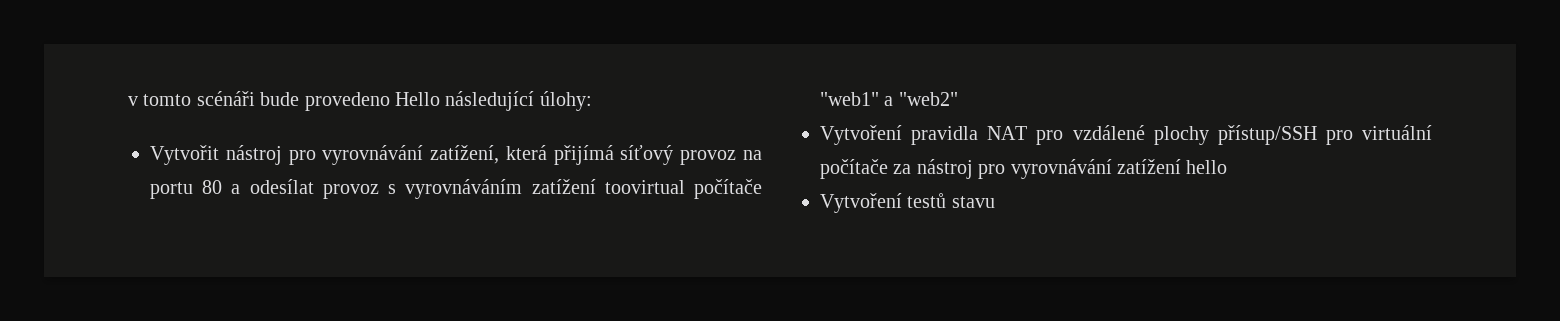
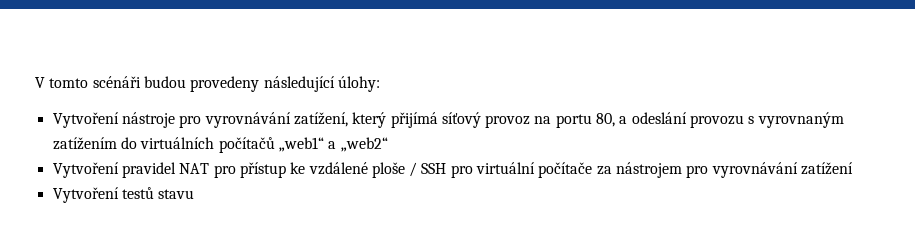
- v tomto scénáři bude provedeno Hello následující úlohy:
+ V tomto scénáři budou provedeny následující úlohy:
- Vytvořit nástroj pro vyrovnávání zatížení, která přijímá síťový provoz na portu 80 a odesílat provoz s vyrovnáváním zatížení toovirtual počítače "web1" a "web2"
- Vytvoření pravidla NAT pro vzdálené plochy přístup/SSH pro virtuální počítače za nástroj pro vyrovnávání zatížení hello
+ Vytvoření nástroje pro vyrovnávání zatížení, který přijímá síťový provoz na portu 80, a odeslání provozu s vyrovnaným zatížením do virtuálních počítačů „web1“ a „web2“
+ Vytvoření pravidel NAT pro přístup ke vzdálené ploše / SSH pro virtuální počítače za nástrojem pro vyrovnávání zatížení

